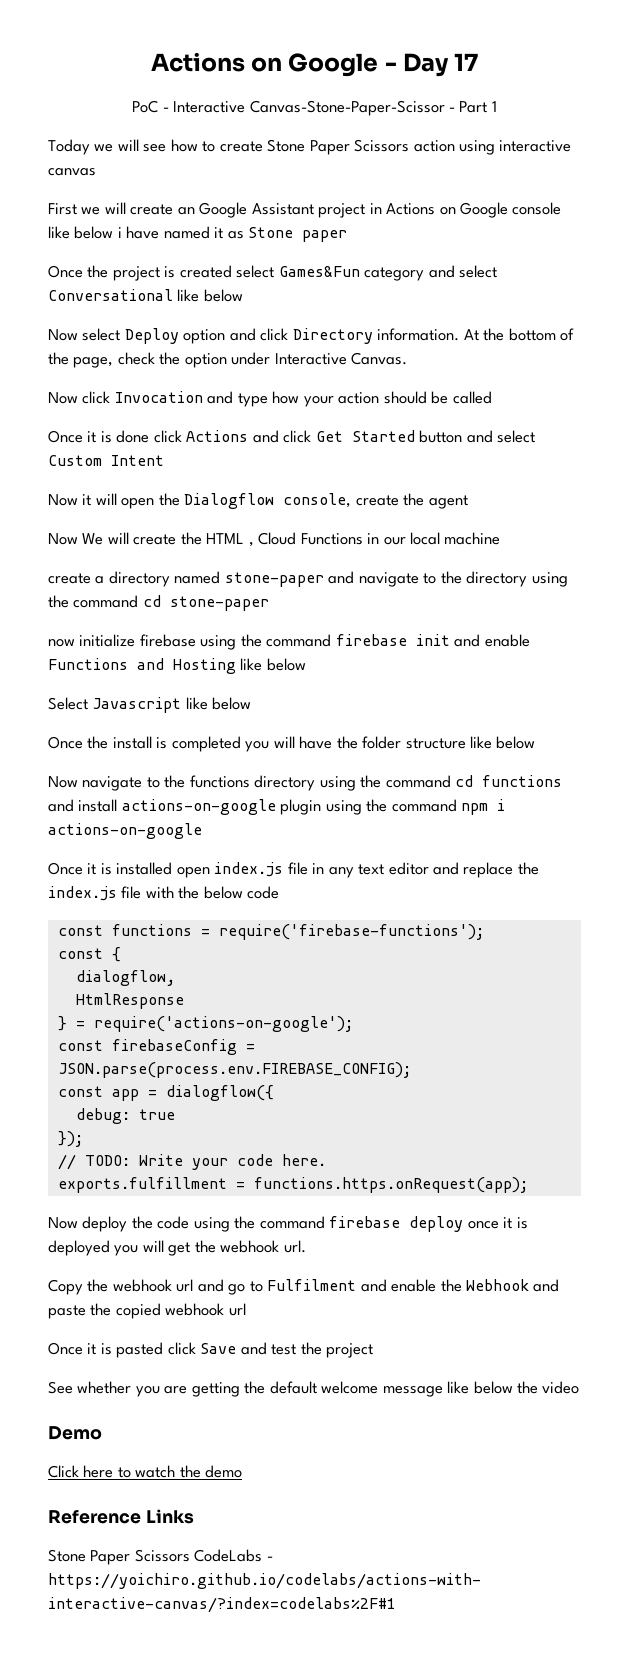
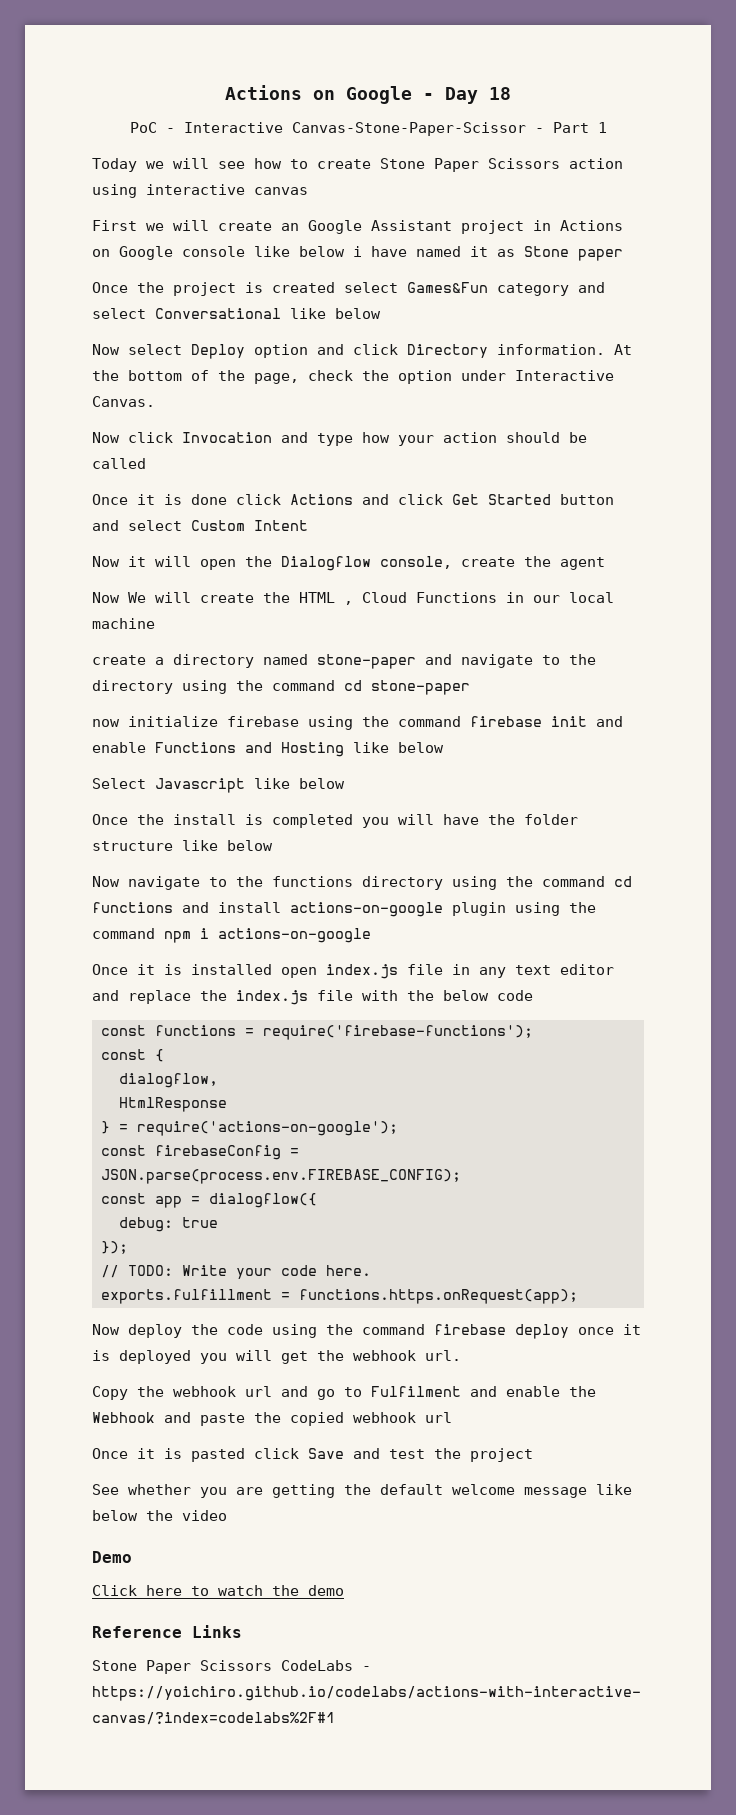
- Actions on Google - Day 17
+ Actions on Google - Day 18

